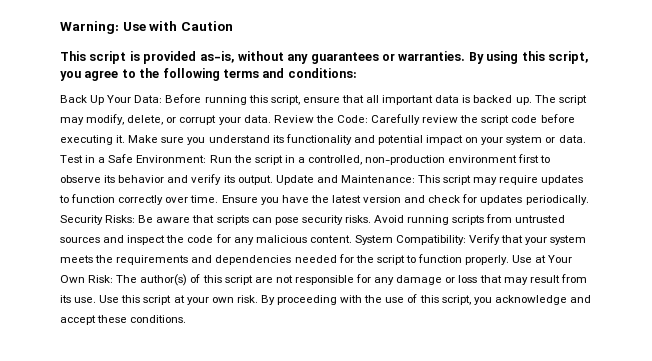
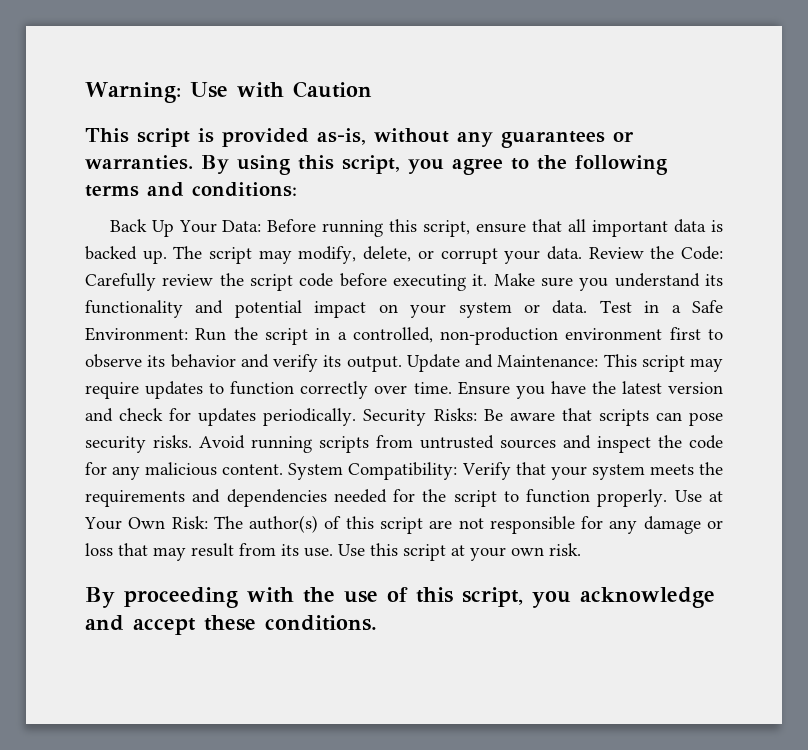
- Use this script at your own risk. By proceeding with the use of this script, you acknowledge and accept these conditions.
+ Use this script at your own risk.
+ By proceeding with the use of this script, you acknowledge and accept these conditions.

